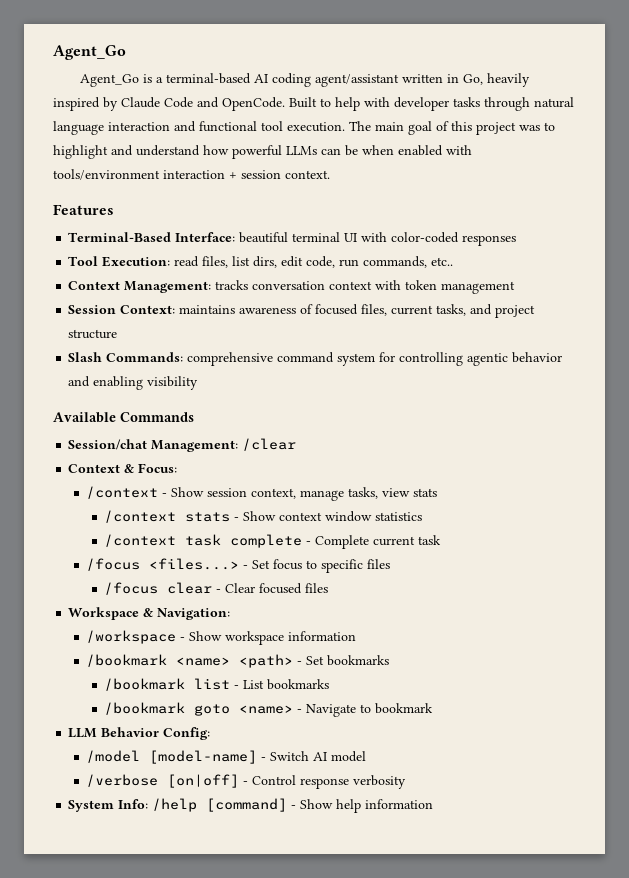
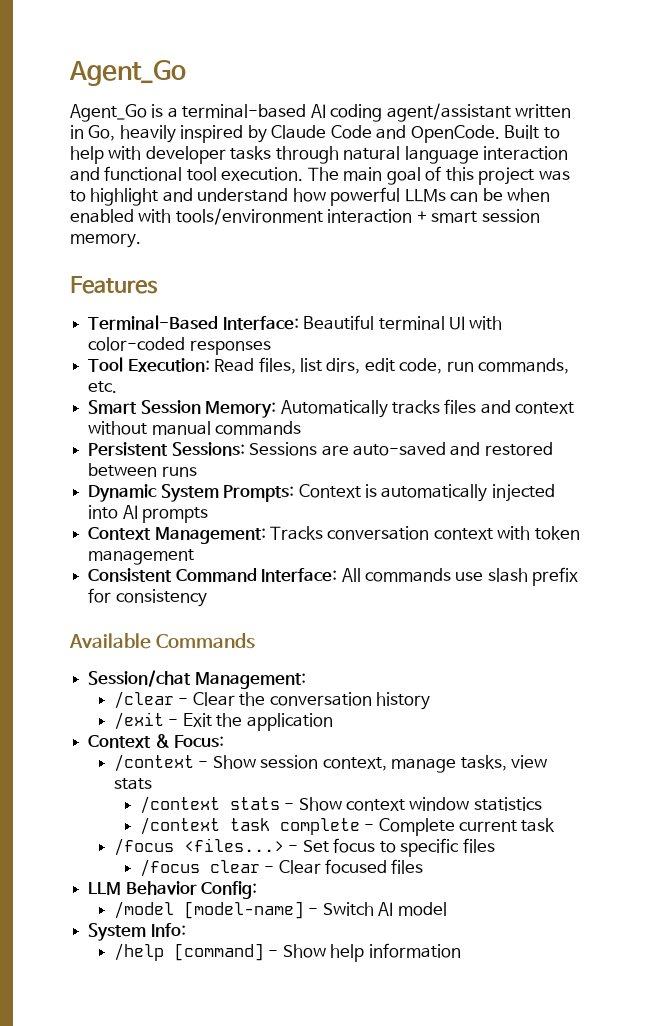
- The main goal of this project was to highlight and understand how powerful LLMs can be when enabled with tools/environment interaction + session context.
+ The main goal of this project was to highlight and understand how powerful LLMs can be when enabled with tools/environment interaction + smart session memory.
- Terminal-Based Interface: beautiful terminal UI with color-coded responses
+ Terminal-Based Interface: Beautiful terminal UI with color-coded responses
- Tool Execution: read files, list dirs, edit code, run commands, etc..
+ Tool Execution: Read files, list dirs, edit code, run commands, etc.
+ Smart Session Memory: Automatically tracks files and context without manual commands
+ Persistent Sessions: Sessions are auto-saved and restored between runs
+ Dynamic System Prompts: Context is automatically injected into AI prompts
- Context Management: tracks conversation context with token management
+ Context Management: Tracks conversation context with token management
- Session Context: maintains awareness of focused files, current tasks, and project structure
- Slash Commands: comprehensive command system for controlling agentic behavior and enabling visibility
+ Consistent Command Interface: All commands use slash prefix for consistency
- Session/chat Management: /clear
+ Session/chat Management:
+ /clear - Clear the conversation history
+ /exit - Exit the application
- Workspace & Navigation:
- /workspace - Show workspace information
- /bookmark <name> <path> - Set bookmarks
- /bookmark list - List bookmarks
- /bookmark goto <name> - Navigate to bookmark
- /verbose [on|off] - Control response verbosity
- System Info: /help [command] - Show help information
+ System Info:
+ /help [command] - Show help information

